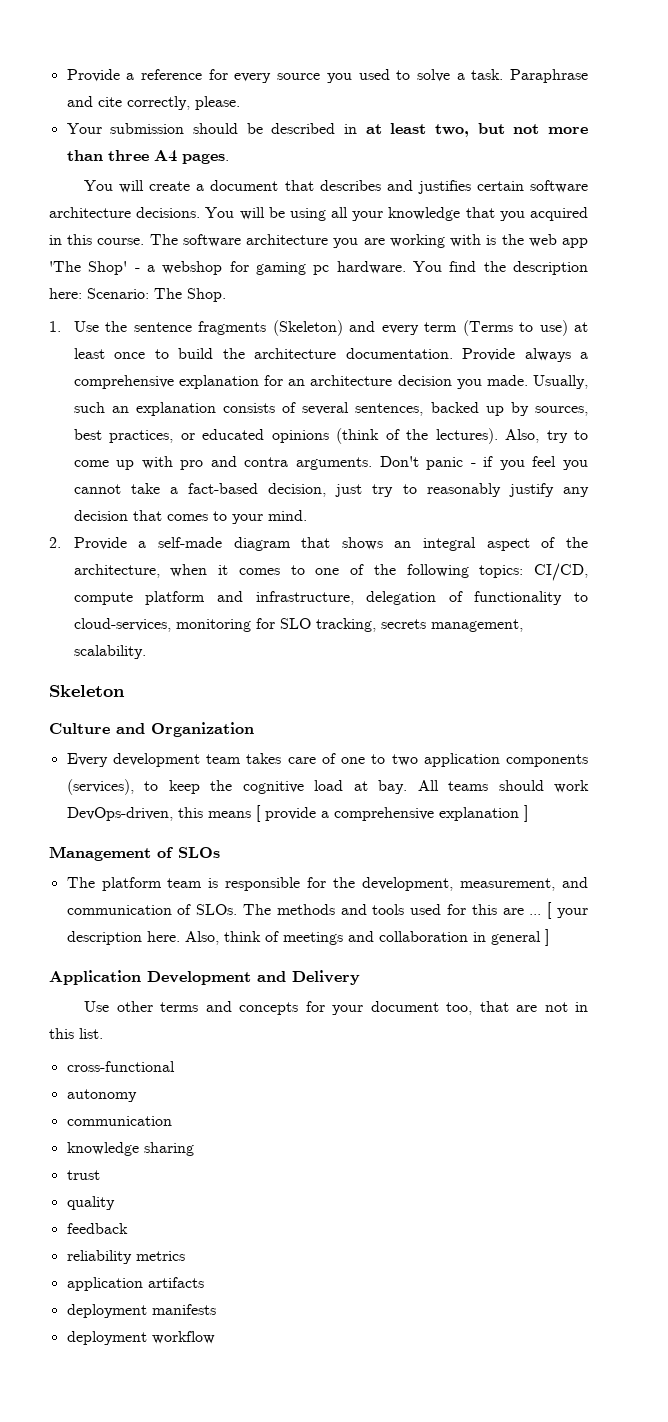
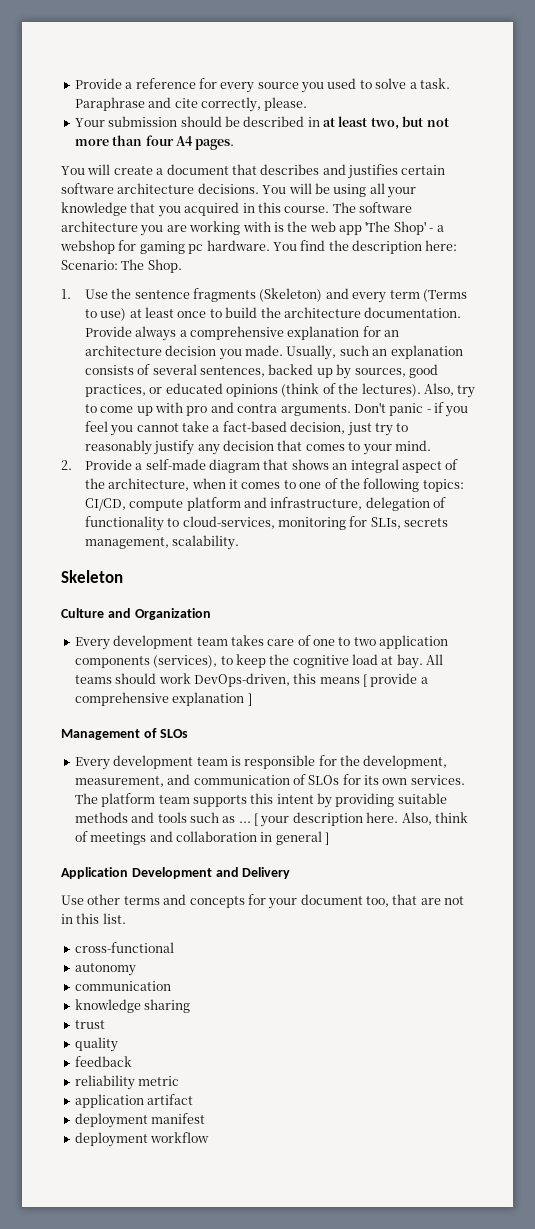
- Your submission should be described in at least two, but not more than three A4 pages.
+ Your submission should be described in at least two, but not more than four A4 pages.
- Usually, such an explanation consists of several sentences, backed up by sources, best practices, or educated opinions (think of the lectures).
+ Usually, such an explanation consists of several sentences, backed up by sources, good practices, or educated opinions (think of the lectures).
- 2. Provide a self-made diagram that shows an integral aspect of the architecture, when it comes to one of the following topics: CI/CD, compute platform and infrastructure, delegation of functionality to cloud-services, monitoring for SLO tracking, secrets management, scalability.
+ 2. Provide a self-made diagram that shows an integral aspect of the architecture, when it comes to one of the following topics: CI/CD, compute platform and infrastructure, delegation of functionality to cloud-services, monitoring for SLIs, secrets management, scalability.
- The platform team is responsible for the development, measurement, and communication of SLOs. The methods and tools used for this are ...
+ Every development team is responsible for the development, measurement, and communication of SLOs for its own services. The platform team supports this intent by providing suitable methods and tools such as ...
- reliability metrics
- application artifacts
- deployment manifests
+ reliability metric
+ application artifact
+ deployment manifest

